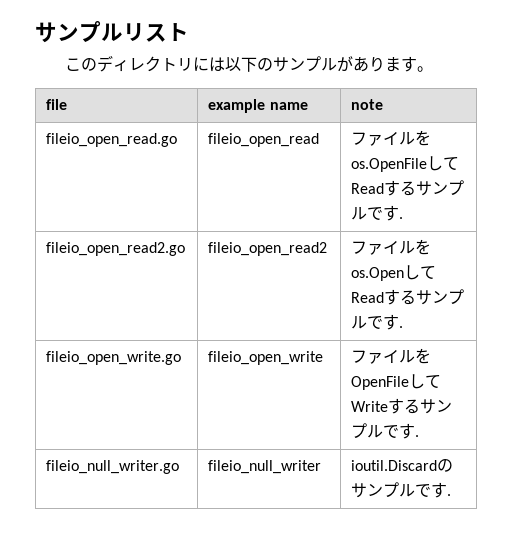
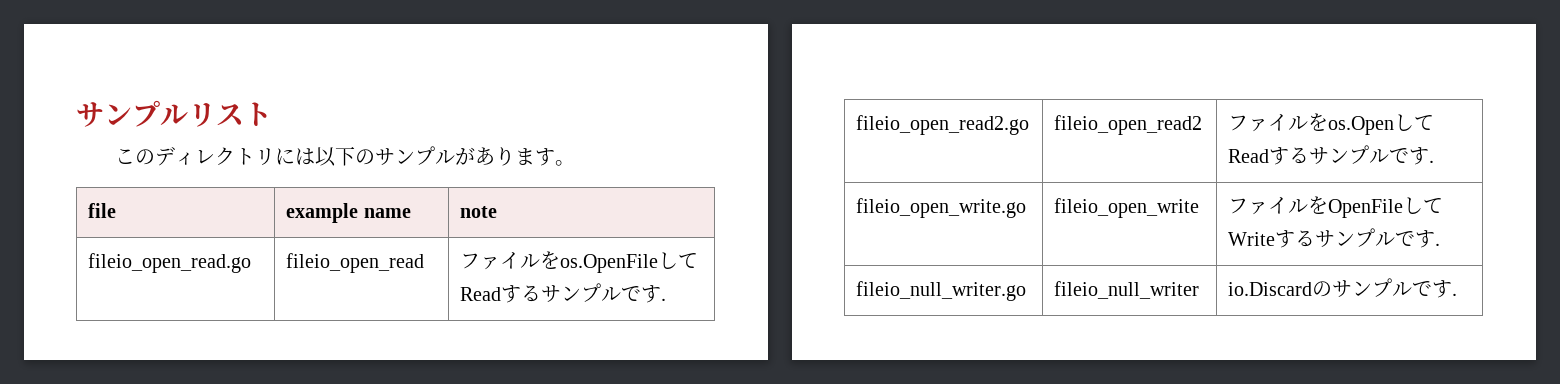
- fileio_null_writer.go | fileio_null_writer | ioutil.Discardのサンプルです.
+ fileio_null_writer.go | fileio_null_writer | io.Discardのサンプルです.

